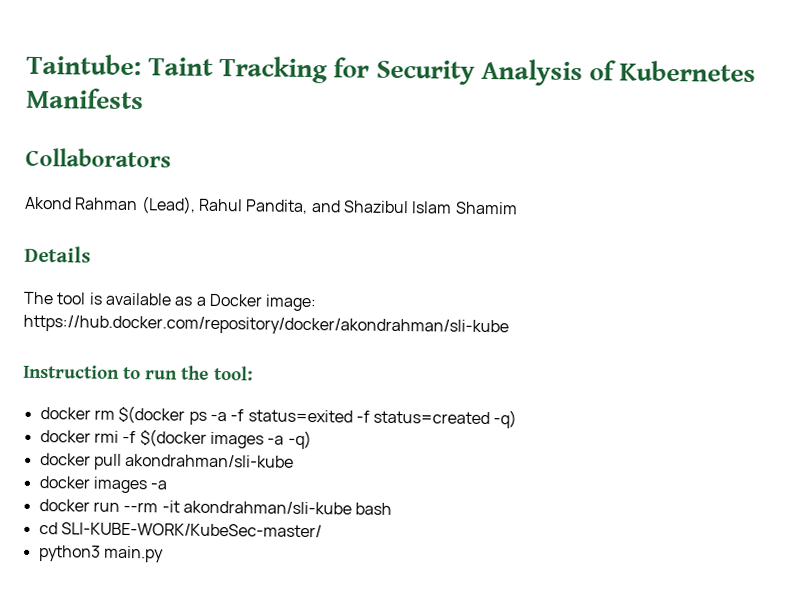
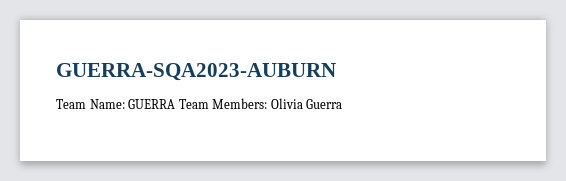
- Taintube: Taint Tracking for Security Analysis of Kubernetes Manifests
- Collaborators
- Akond Rahman (Lead), Rahul Pandita, and Shazibul Islam Shamim
- Details
- The tool is available as a Docker image: https://hub.docker.com/repository/docker/akondrahman/sli-kube
- Instruction to run the tool:
- docker rm $(docker ps -a -f status=exited -f status=created -q)
- docker rmi -f $(docker images -a -q)
- docker pull akondrahman/sli-kube
- docker images -a
- docker run --rm -it akondrahman/sli-kube bash
- cd SLI-KUBE-WORK/KubeSec-master/
- python3 main.py
+ GUERRA-SQA2023-AUBURN
+ Team Name: GUERRA Team Members: Olivia Guerra

